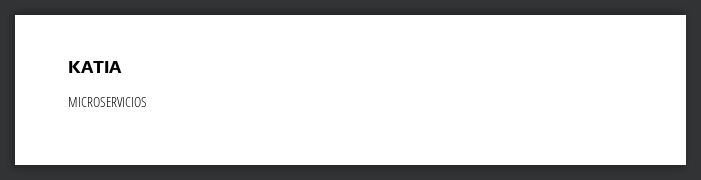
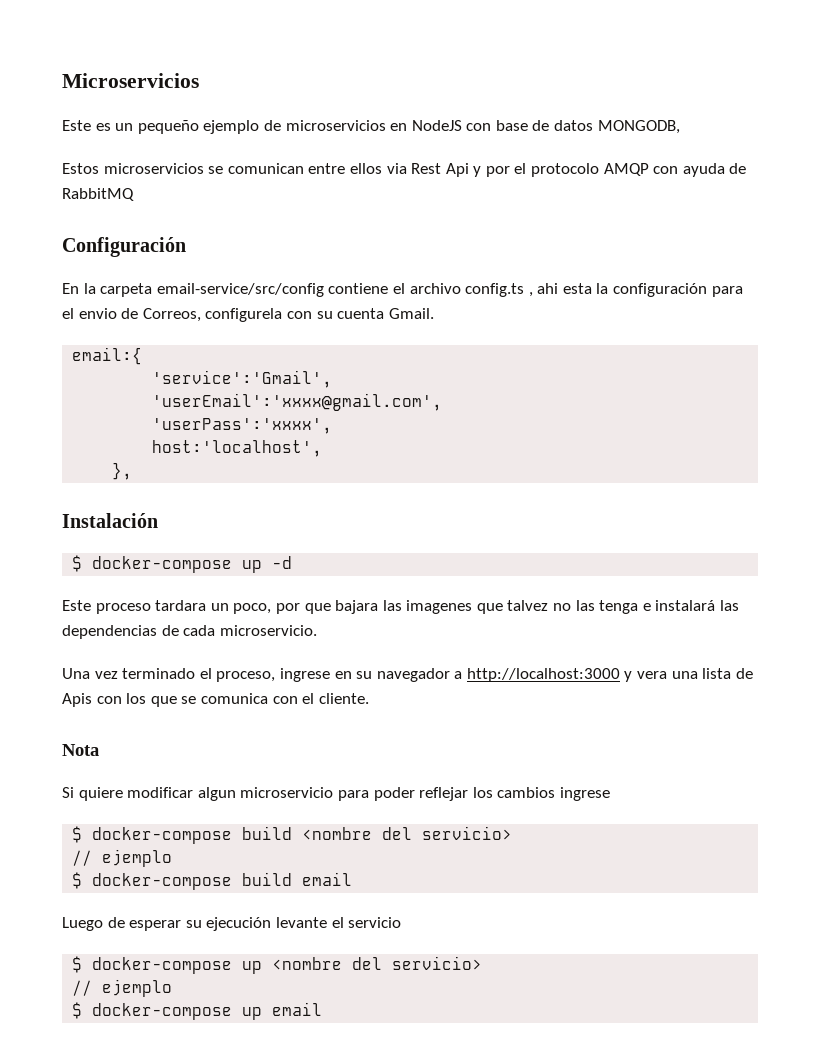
- KATIA
- MICROSERVICIOS
+ Microservicios
+ Este es un pequeño ejemplo de microservicios en NodeJS con base de datos MONGODB,
+ Estos microservicios se comunican entre ellos via Rest Api y por el protocolo AMQP con ayuda de RabbitMQ
+ Configuración
+ En la carpeta email-service/src/config contiene el archivo config.ts , ahi esta la configuración para el envio de Correos, configurela con su cuenta Gmail.
+ email:{
+ 'service':'Gmail',
+ 'userEmail':'xxxx@gmail.com',
+ 'userPass':'xxxx',
+ host:'localhost',
+ },
+ Instalación
+ $ docker-compose up -d
+ Este proceso tardara un poco, por que bajara las imagenes que talvez no las tenga e instalará las dependencias de cada microservicio.
+ Una vez terminado el proceso, ingrese en su navegador a http://localhost:3000 y vera una lista de Apis con los que se comunica con el cliente.
+ Nota
+ Si quiere modificar algun microservicio para poder reflejar los cambios ingrese
+ $ docker-compose build <nombre del servicio>
+ // ejemplo
+ $ docker-compose build email
+ Luego de esperar su ejecución levante el servicio
+ $ docker-compose up <nombre del servicio>
+ // ejemplo
+ $ docker-compose up email

